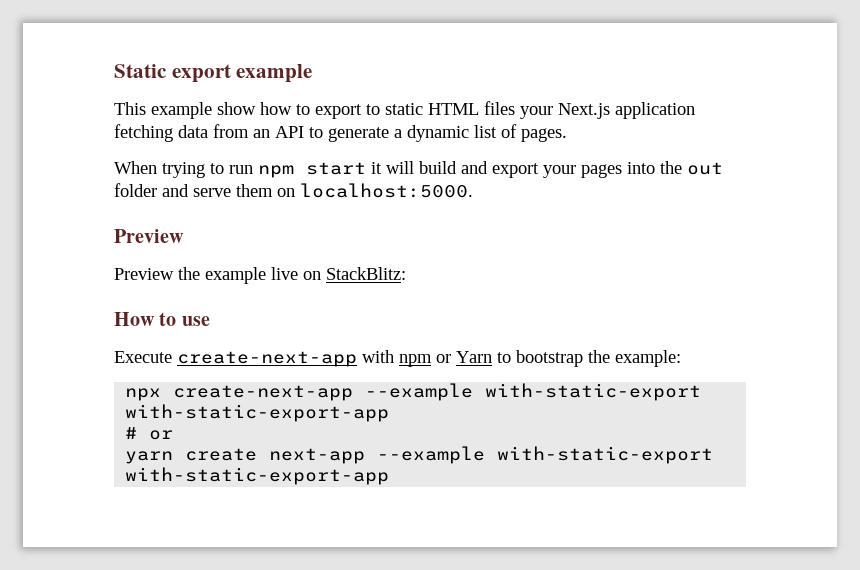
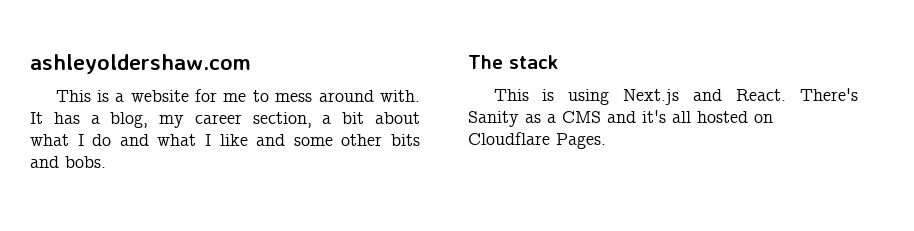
- Static export example
- This example show how to export to static HTML files your Next.js application fetching data from an API to generate a dynamic list of pages.
- When trying to run npm start it will build and export your pages into the out folder and serve them on localhost:5000.
- Preview
- Preview the example live on StackBlitz:
- How to use
- Execute create-next-app with npm or Yarn to bootstrap the example:
- npx create-next-app --example with-static-export with-static-export-app
- # or
- yarn create next-app --example with-static-export with-static-export-app
+ ashleyoldershaw.com
+ This is a website for me to mess around with. It has a blog, my career section, a bit about what I do and what I like and some other bits and bobs.
+ The stack
+ This is using Next.js and React. There's Sanity as a CMS and it's all hosted on Cloudflare Pages.

